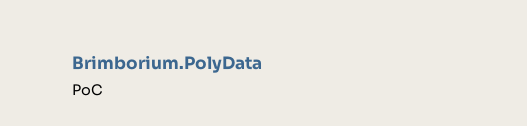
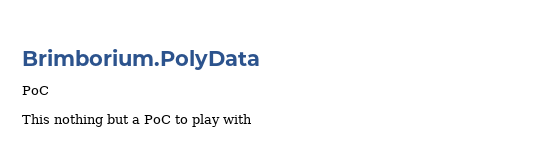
+ This nothing but a PoC to play with

